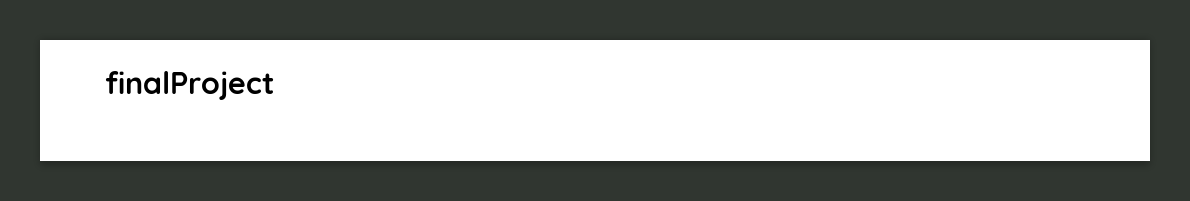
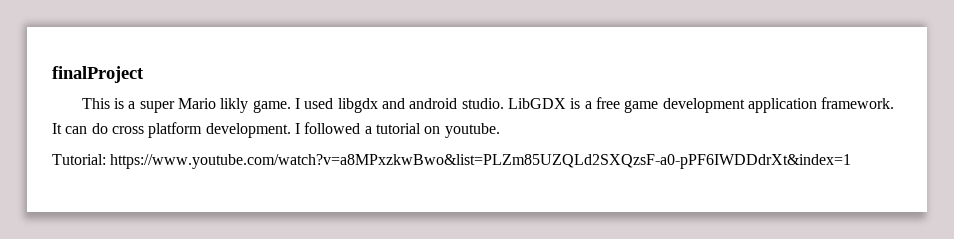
+ This is a super Mario likly game. I used libgdx and android studio. LibGDX is a free game development application framework. It can do cross platform development. I followed a tutorial on youtube.
+ Tutorial: https://www.youtube.com/watch?v=a8MPxzkwBwo&list=PLZm85UZQLd2SXQzsF-a0-pPF6IWDDdrXt&index=1

